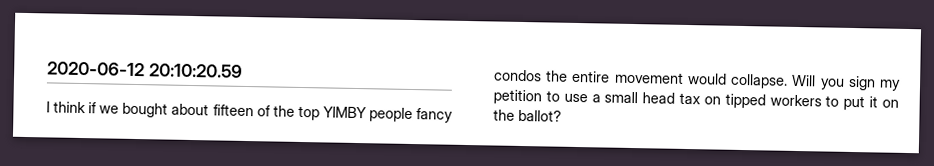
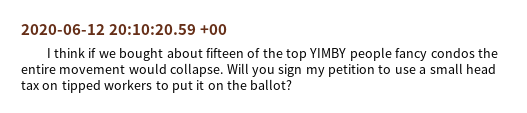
- 2020-06-12 20:10:20.59
+ 2020-06-12 20:10:20.59 +00

